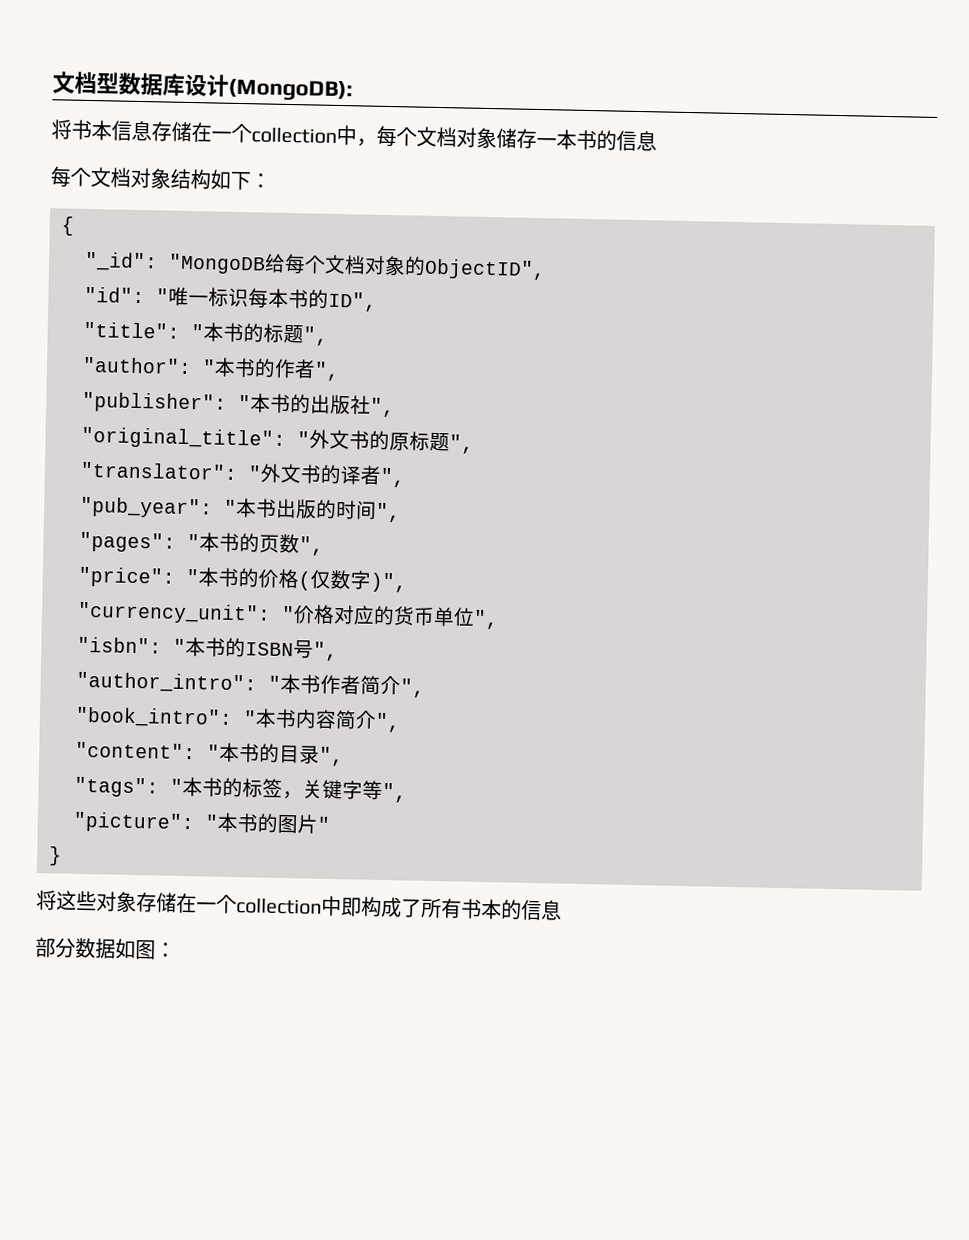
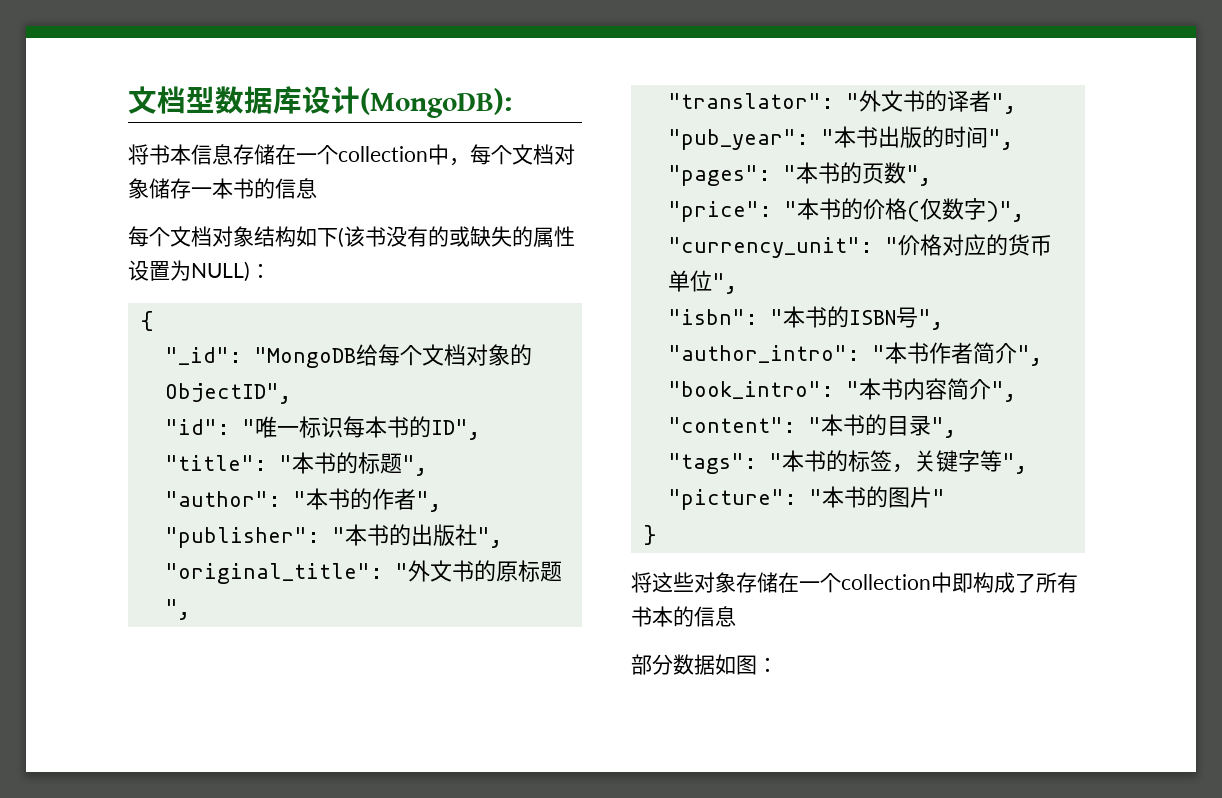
- 每个文档对象结构如下：
+ 每个文档对象结构如下(该书没有的或缺失的属性设置为NULL)：

